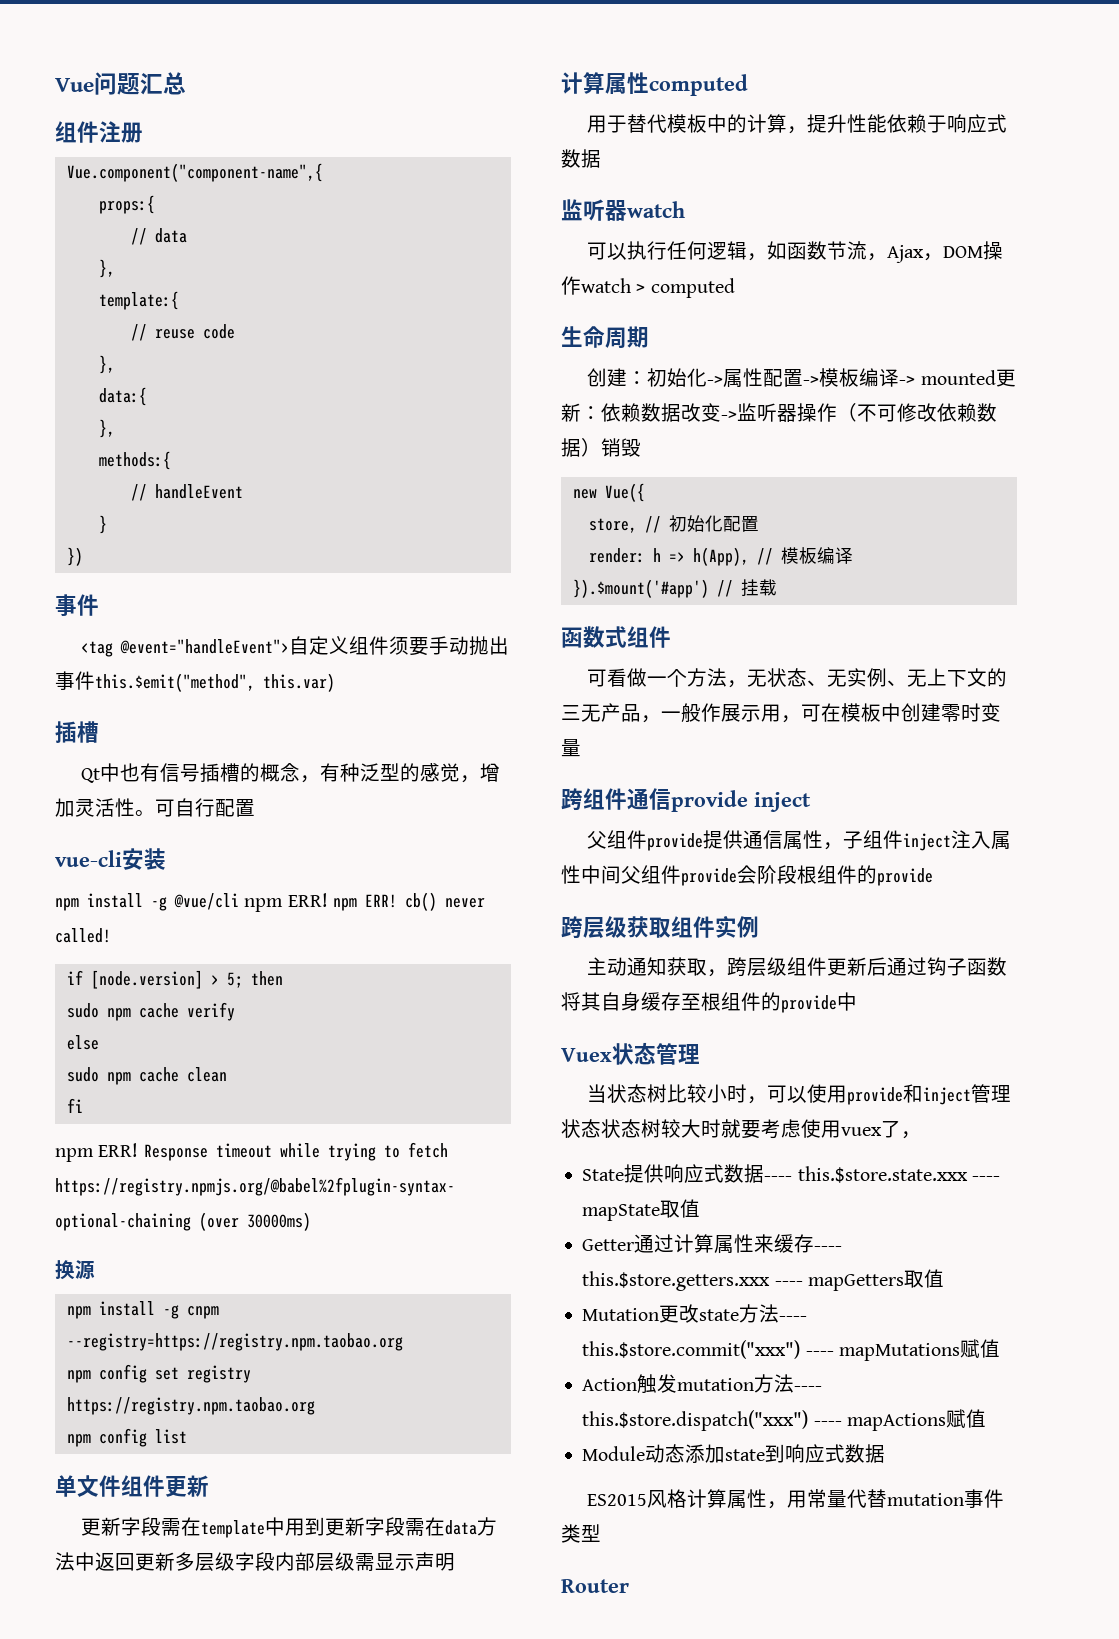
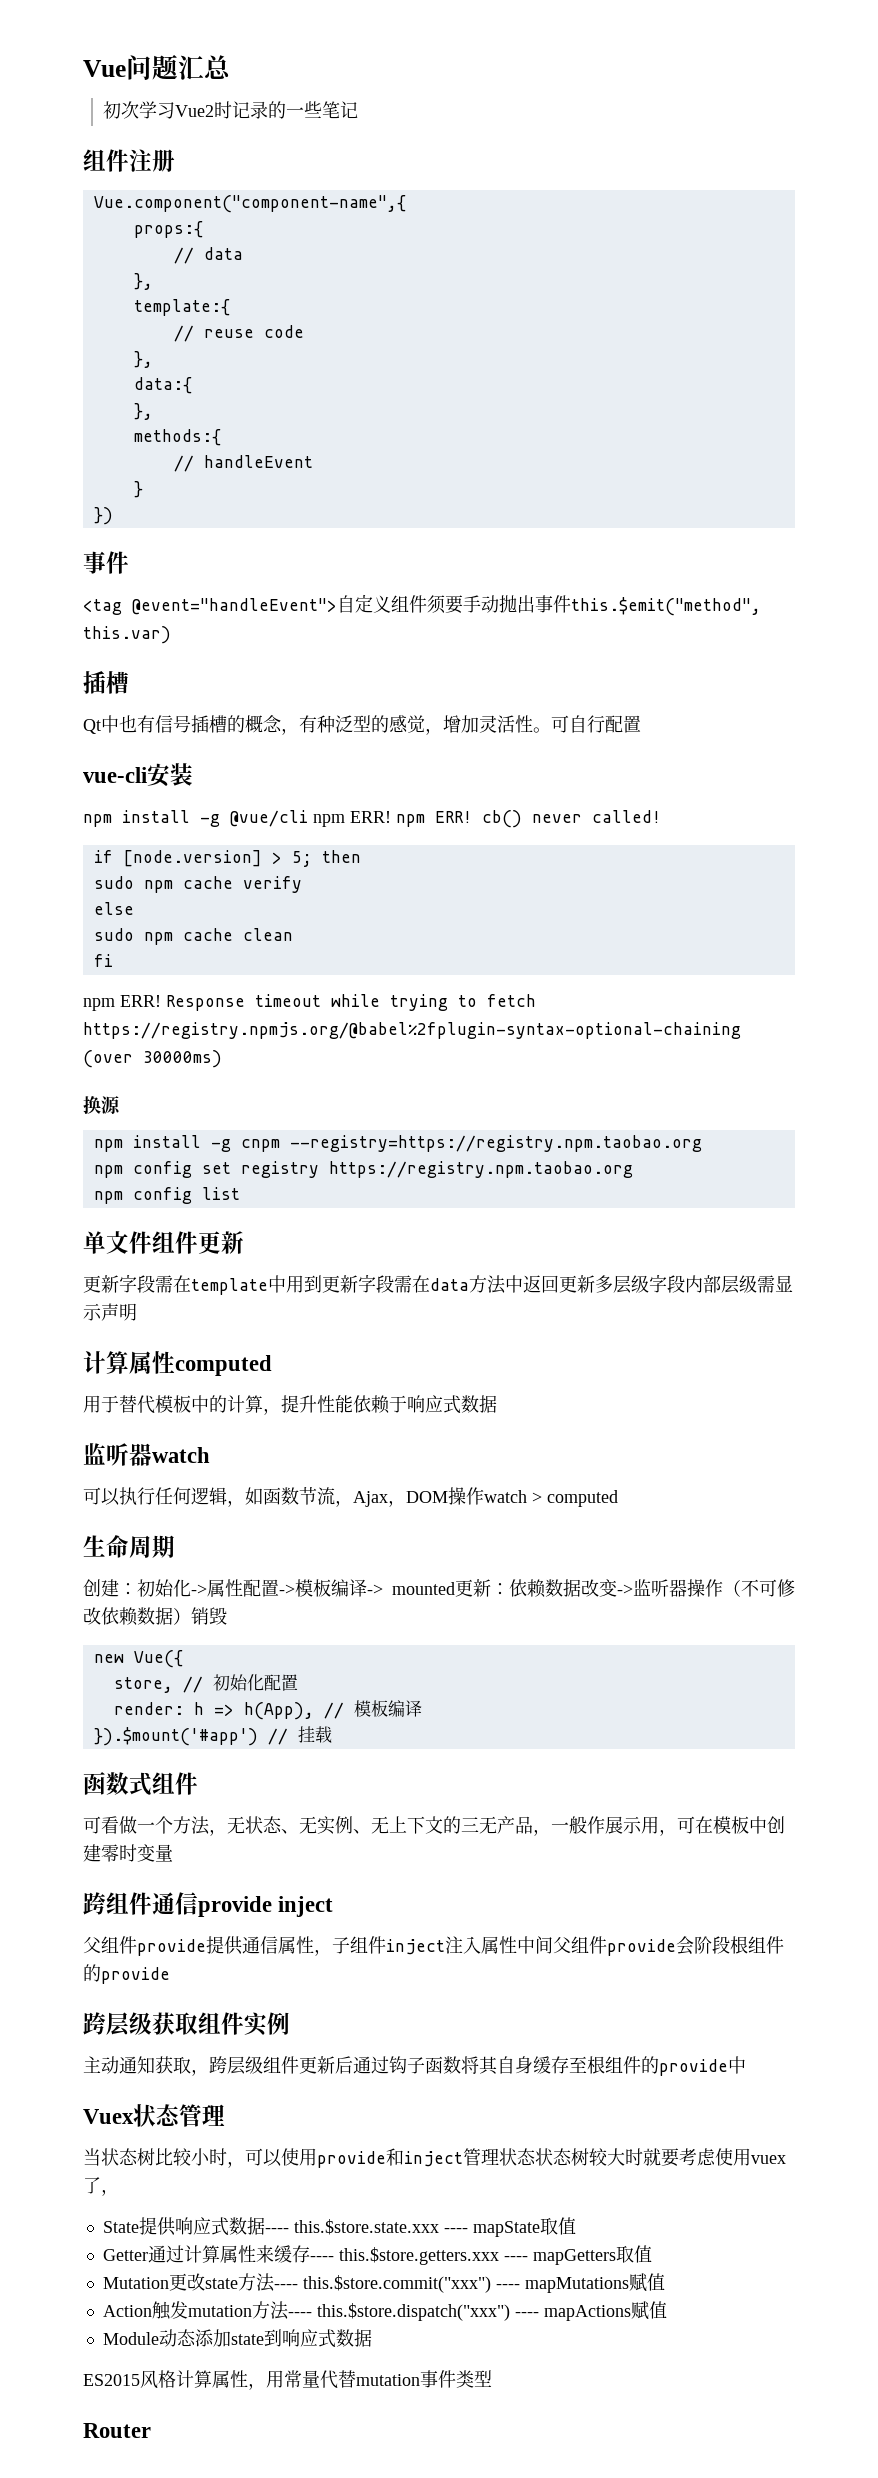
+ 初次学习Vue2时记录的一些笔记

